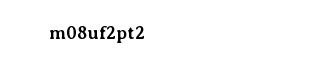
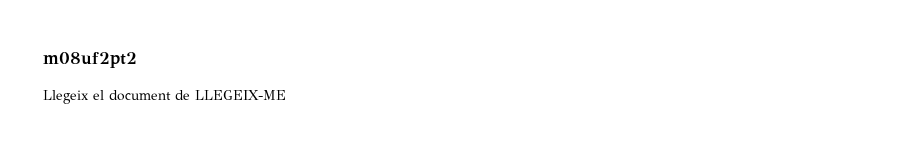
+ Llegeix el document de LLEGEIX-ME

